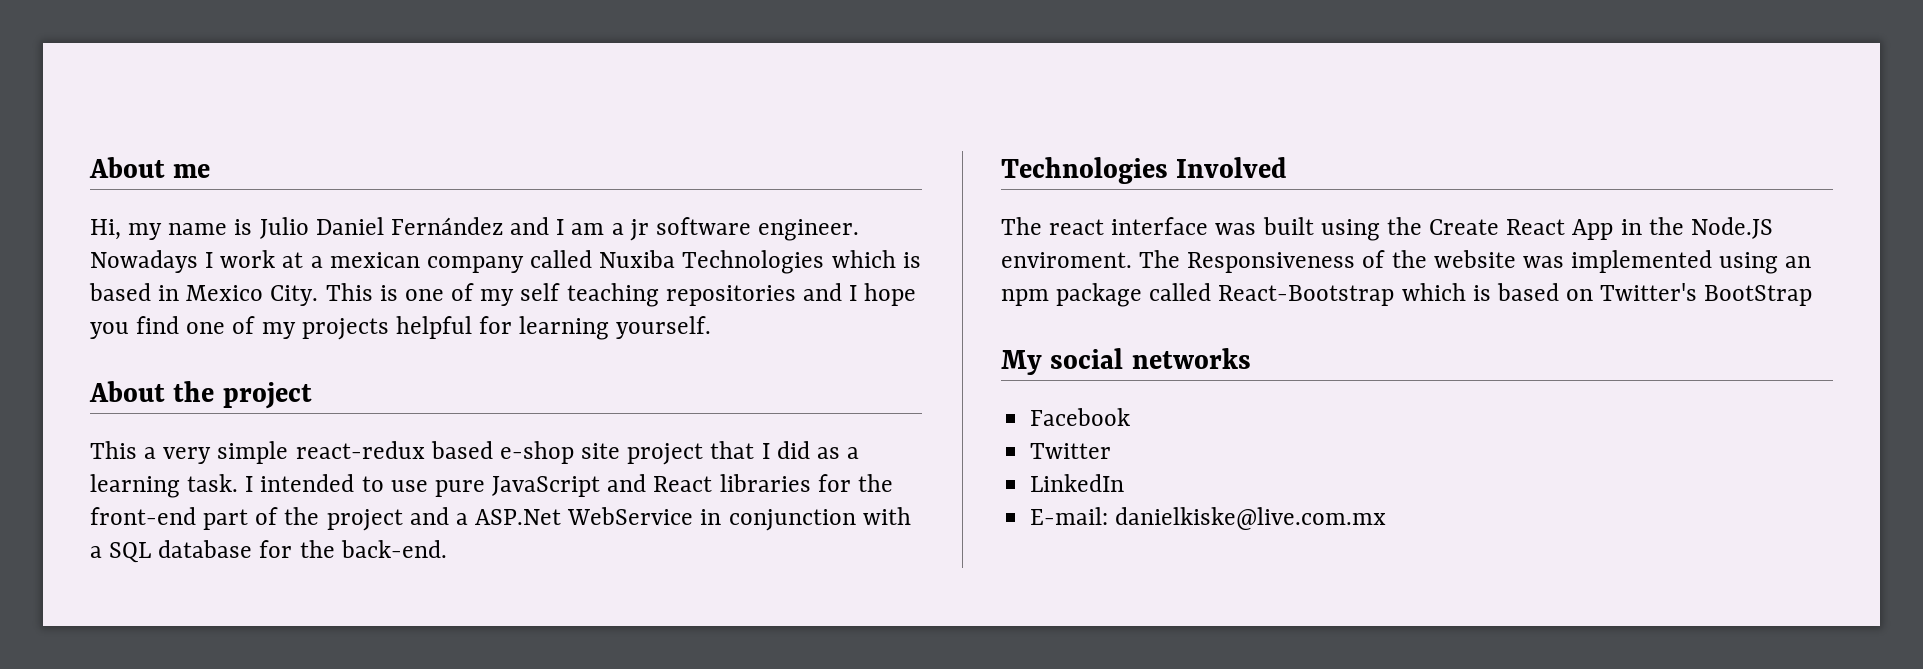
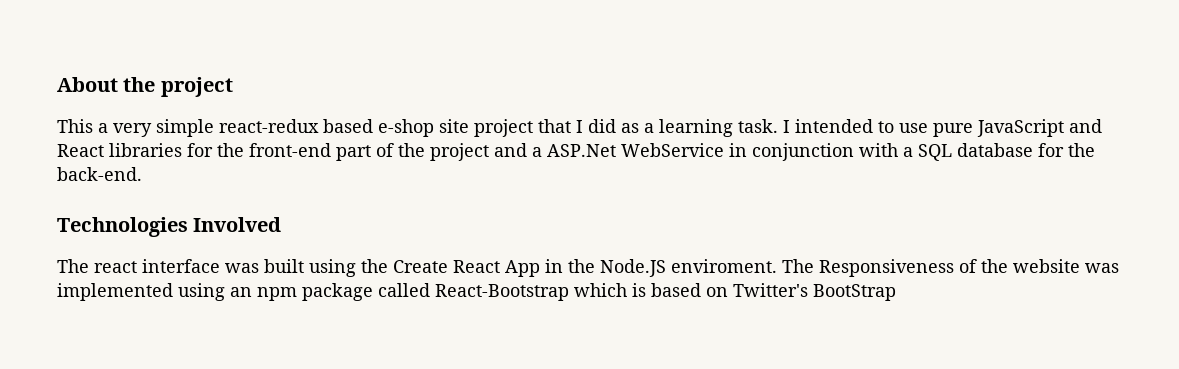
- About me
- Hi, my name is Julio Daniel Fernández and I am a jr software engineer. Nowadays I work at a mexican company called Nuxiba Technologies which is based in Mexico City. This is one of my self teaching repositories and I hope you find one of my projects helpful for learning yourself.
- My social networks
- Facebook
- Twitter
- LinkedIn
- E-mail: danielkiske@live.com.mx

